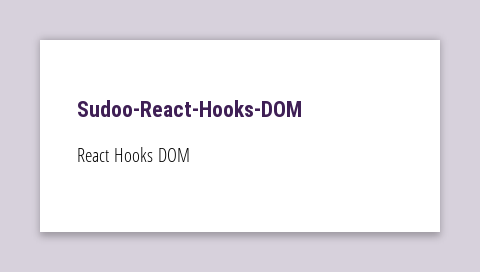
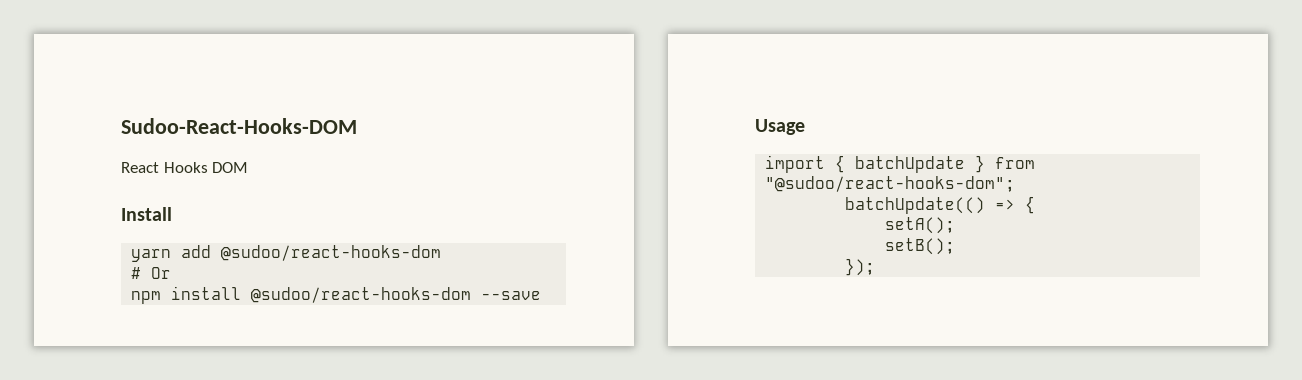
+ Install
+ yarn add @sudoo/react-hooks-dom
+ # Or
+ npm install @sudoo/react-hooks-dom --save
+ Usage
+ import { batchUpdate } from "@sudoo/react-hooks-dom";
+ batchUpdate(() => {
+ setA();
+ setB();
+ });

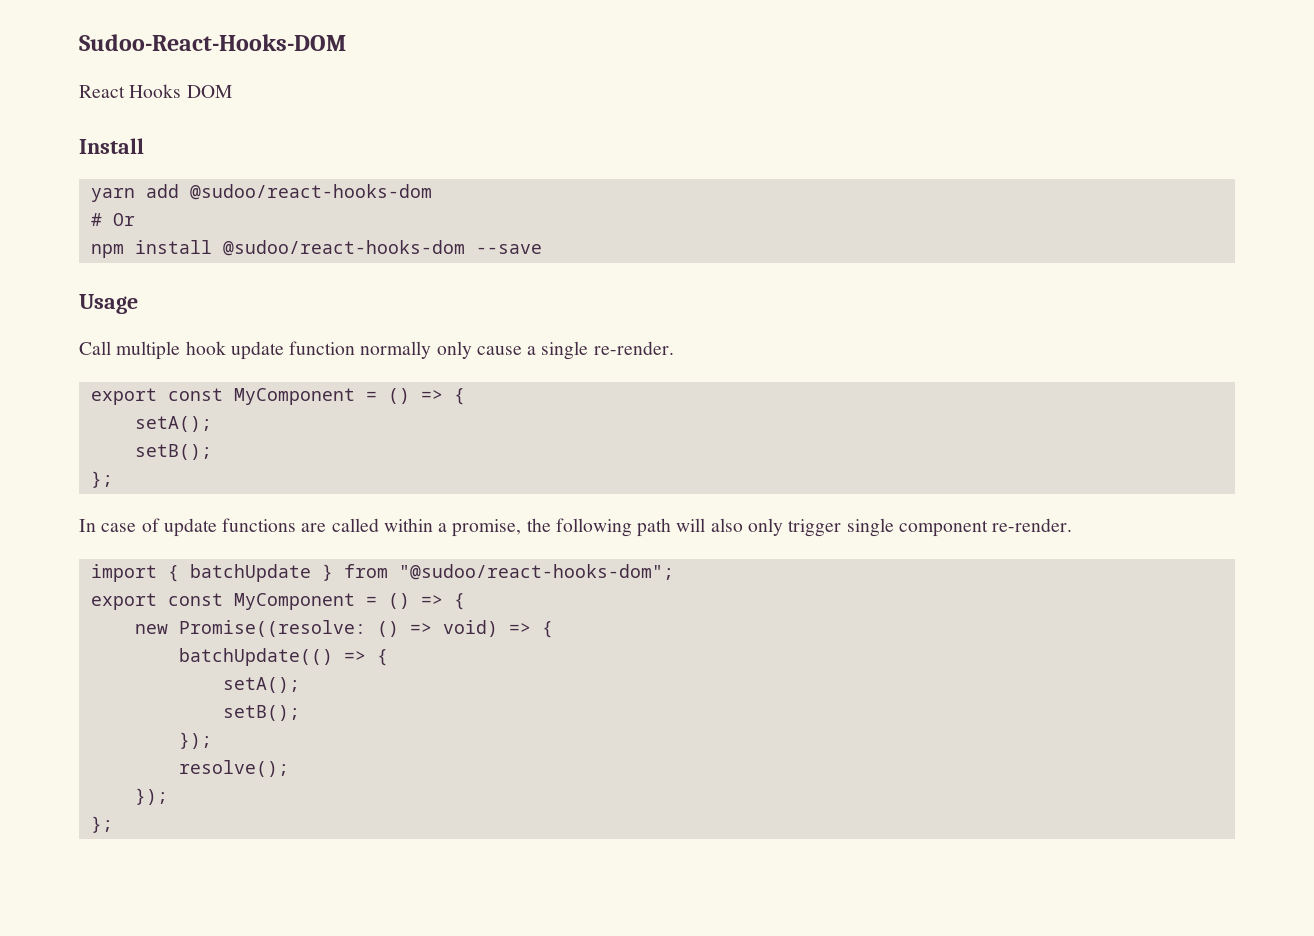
+ Call multiple hook update function normally only cause a single re-render.
+ export const MyComponent = () => {
+ setA();
+ setB();
+ };
+ In case of update functions are called within a promise, the following path will also only trigger single component re-render.
  import { batchUpdate } from "@sudoo/react-hooks-dom";
+ export const MyComponent = () => {
+ new Promise((resolve: () => void) => {
+ resolve();
+ });
+ };

